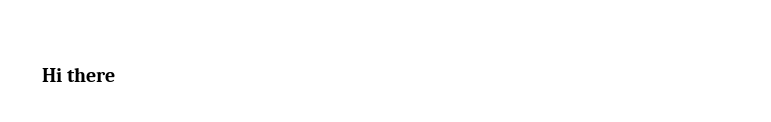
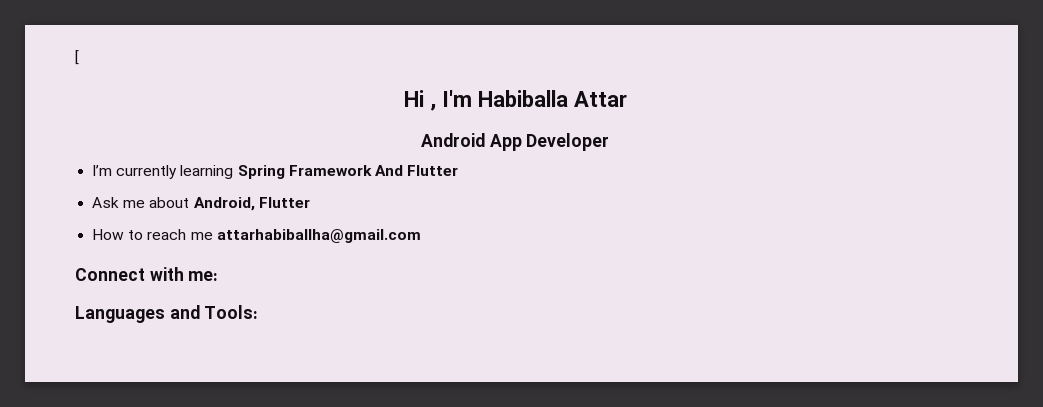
- Hi there
+ [
+ Hi , I'm Habiballa Attar
+ Android App Developer
+ I’m currently learning Spring Framework And Flutter
+ Ask me about Android, Flutter
+ How to reach me attarhabiballha@gmail.com
+ Connect with me:
+ Languages and Tools:

